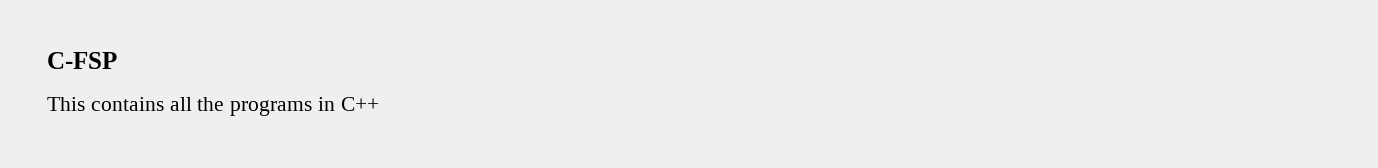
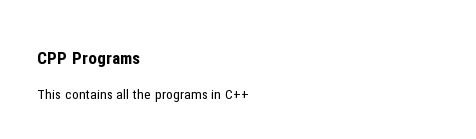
- C-FSP
+ CPP Programs

